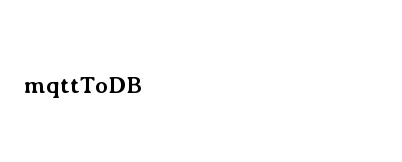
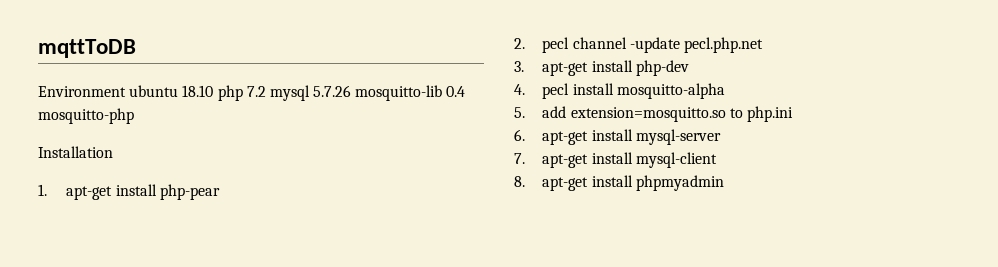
+ Environment ubuntu 18.10 php 7.2 mysql 5.7.26 mosquitto-lib 0.4 mosquitto-php
+ Installation
+ 1. apt-get install php-pear
+ 2. pecl channel -update pecl.php.net
+ 3. apt-get install php-dev
+ 4. pecl install mosquitto-alpha
+ 5. add extension=mosquitto.so to php.ini
+ 6. apt-get install mysql-server
+ 7. apt-get install mysql-client
+ 8. apt-get install phpmyadmin

